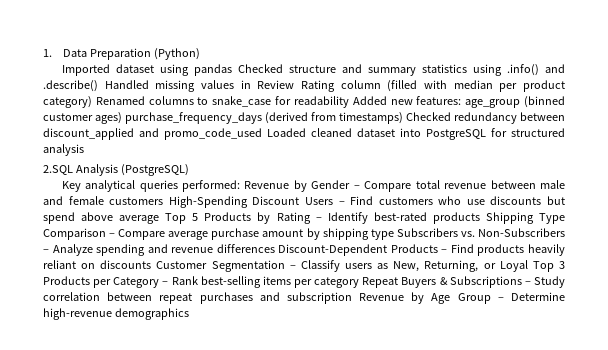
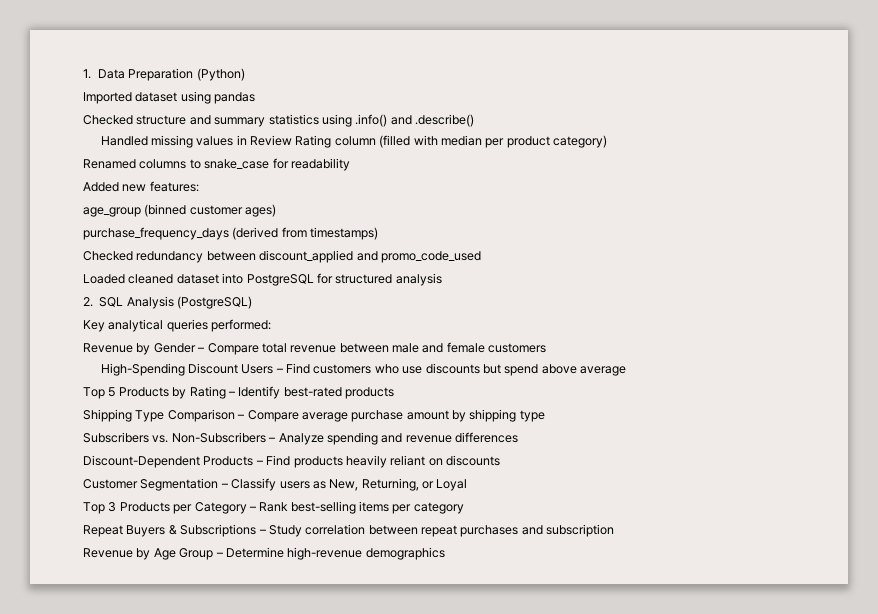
- Imported dataset using pandas Checked structure and summary statistics using .info() and .describe() Handled missing values in Review Rating column (filled with median per product category) Renamed columns to snake_case for readability Added new features: age_group (binned customer ages) purchase_frequency_days (derived from timestamps) Checked redundancy between discount_applied and promo_code_used Loaded cleaned dataset into PostgreSQL for structured analysis
+ Imported dataset using pandas
+ Checked structure and summary statistics using .info() and .describe()
+ Handled missing values in Review Rating column (filled with median per product category)
+ Renamed columns to snake_case for readability
+ Added new features:
+ age_group (binned customer ages)
+ purchase_frequency_days (derived from timestamps)
+ Checked redundancy between discount_applied and promo_code_used
+ Loaded cleaned dataset into PostgreSQL for structured analysis
- 2.SQL Analysis (PostgreSQL)
+ 2. SQL Analysis (PostgreSQL)
- Key analytical queries performed: Revenue by Gender – Compare total revenue between male and female customers High-Spending Discount Users – Find customers who use discounts but spend above average Top 5 Products by Rating – Identify best-rated products Shipping Type Comparison – Compare average purchase amount by shipping type Subscribers vs. Non-Subscribers – Analyze spending and revenue differences Discount-Dependent Products – Find products heavily reliant on discounts Customer Segmentation – Classify users as New, Returning, or Loyal Top 3 Products per Category – Rank best-selling items per category Repeat Buyers & Subscriptions – Study correlation between repeat purchases and subscription Revenue by Age Group – Determine high-revenue demographics
+ Key analytical queries performed:
+ Revenue by Gender – Compare total revenue between male and female customers
+ High-Spending Discount Users – Find customers who use discounts but spend above average
+ Top 5 Products by Rating – Identify best-rated products
+ Shipping Type Comparison – Compare average purchase amount by shipping type
+ Subscribers vs. Non-Subscribers – Analyze spending and revenue differences
+ Discount-Dependent Products – Find products heavily reliant on discounts
+ Customer Segmentation – Classify users as New, Returning, or Loyal
+ Top 3 Products per Category – Rank best-selling items per category
+ Repeat Buyers & Subscriptions – Study correlation between repeat purchases and subscription
+ Revenue by Age Group – Determine high-revenue demographics

